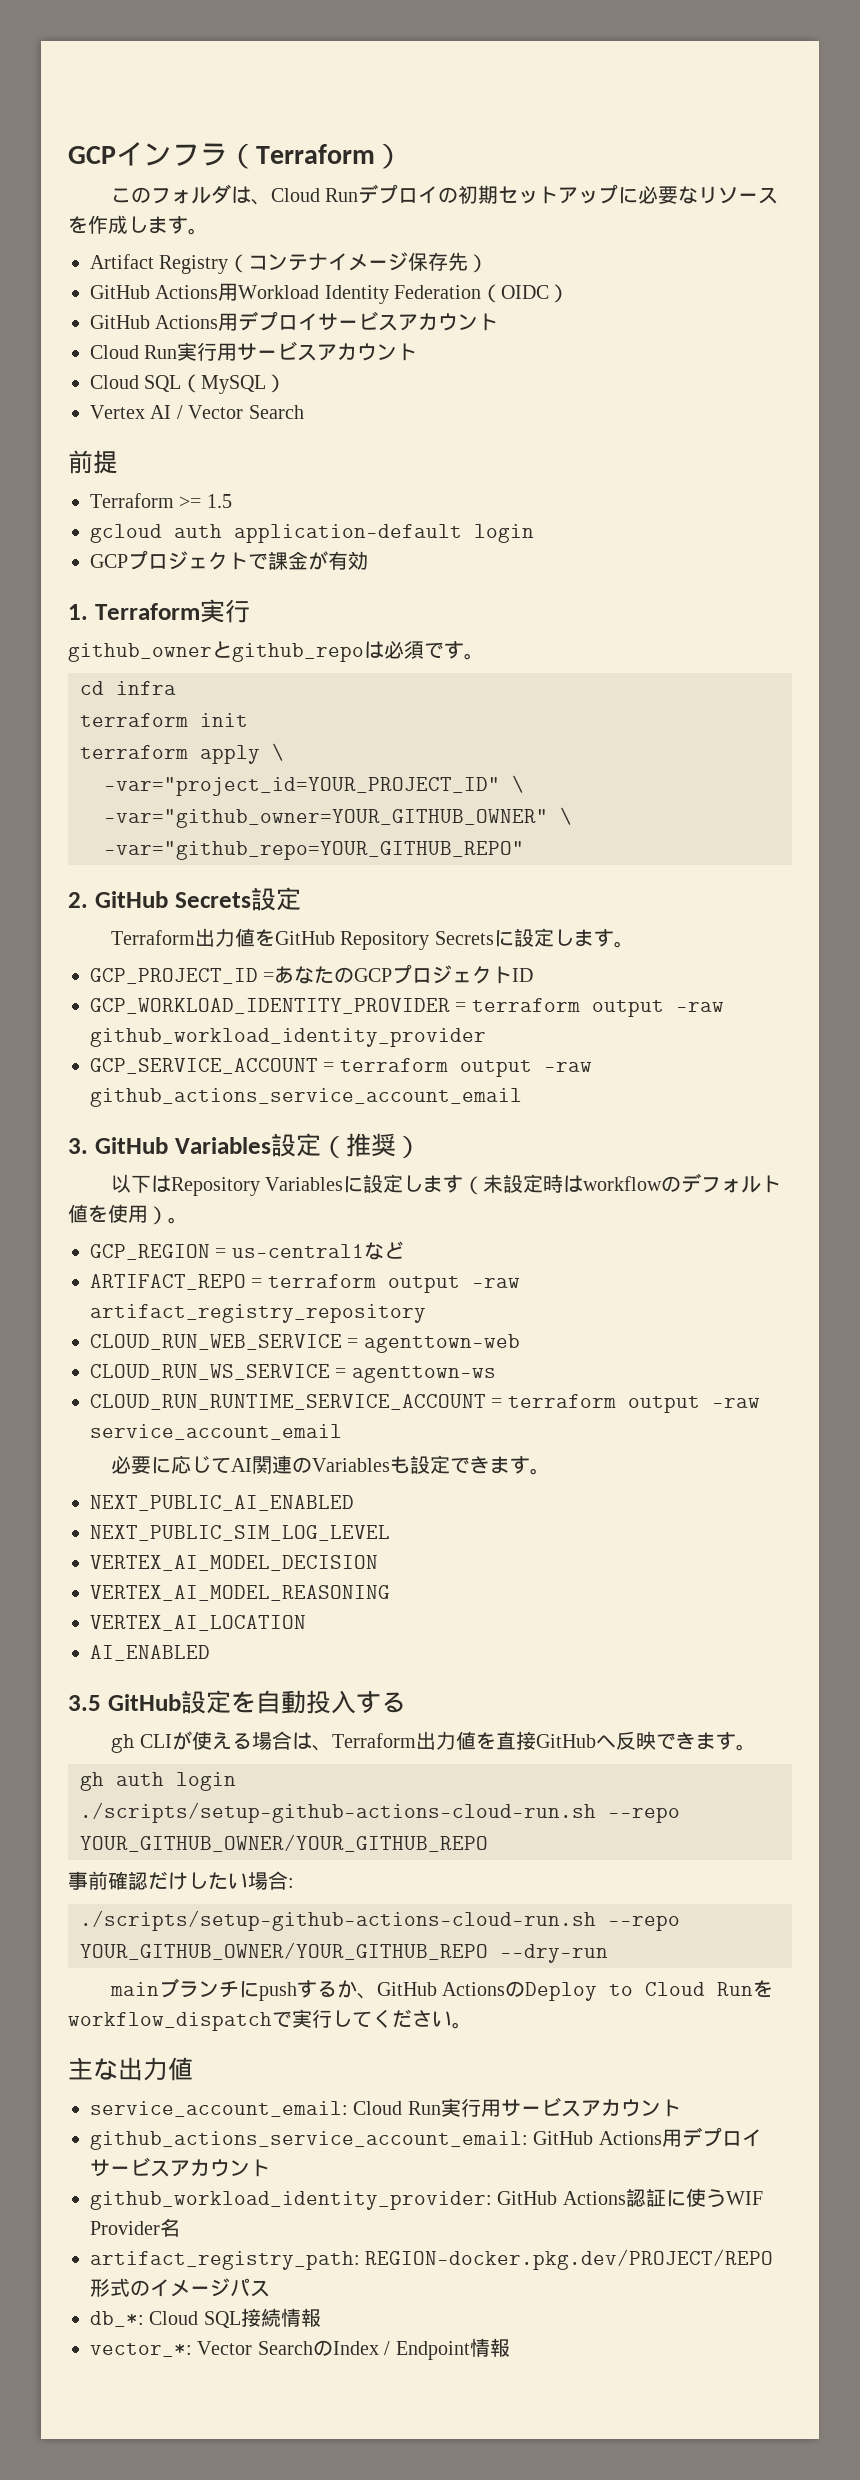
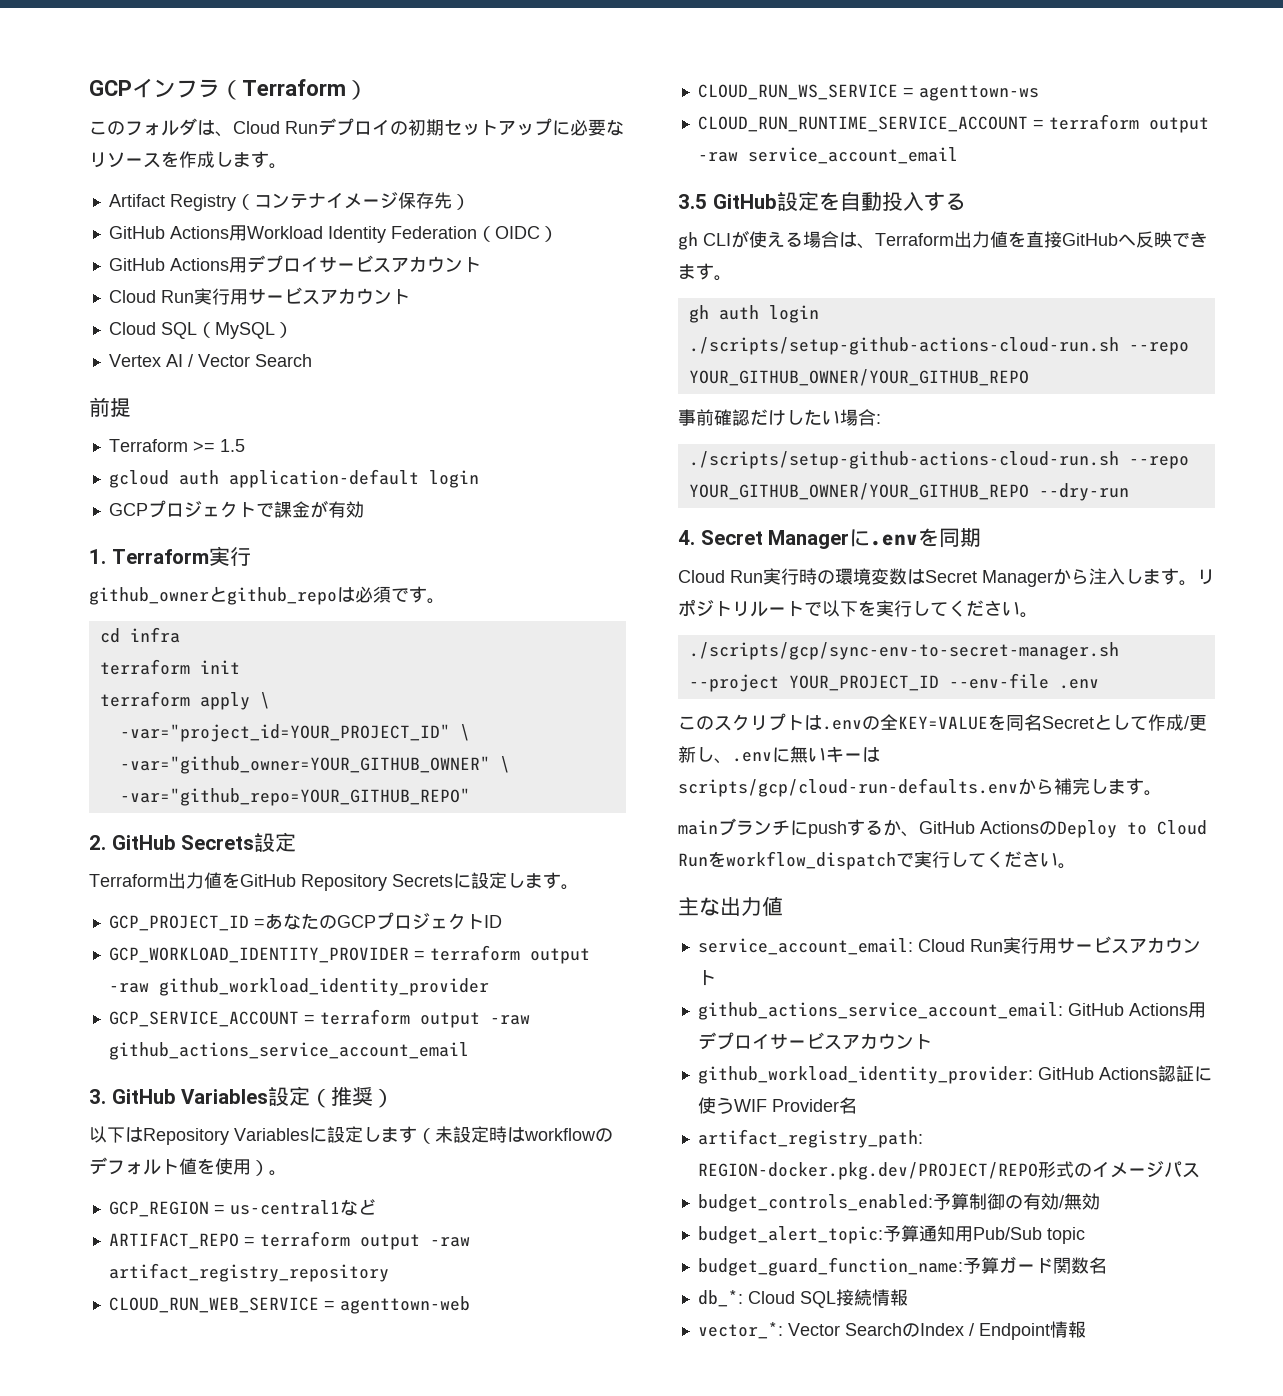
- 必要に応じてAI関連のVariablesも設定できます。
- NEXT_PUBLIC_AI_ENABLED
- NEXT_PUBLIC_SIM_LOG_LEVEL
- VERTEX_AI_MODEL_DECISION
- VERTEX_AI_MODEL_REASONING
- VERTEX_AI_LOCATION
- AI_ENABLED
+ 4. Secret Managerに.envを同期
+ Cloud Run実行時の環境変数はSecret Managerから注入します。リポジトリルートで以下を実行してください。
+ ./scripts/gcp/sync-env-to-secret-manager.sh --project YOUR_PROJECT_ID --env-file .env
+ このスクリプトは.envの全KEY=VALUEを同名Secretとして作成/更新し、.envに無いキーはscripts/gcp/cloud-run-defaults.envから補完します。
+ budget_controls_enabled:予算制御の有効/無効
+ budget_alert_topic:予算通知用Pub/Sub topic
+ budget_guard_function_name:予算ガード関数名

